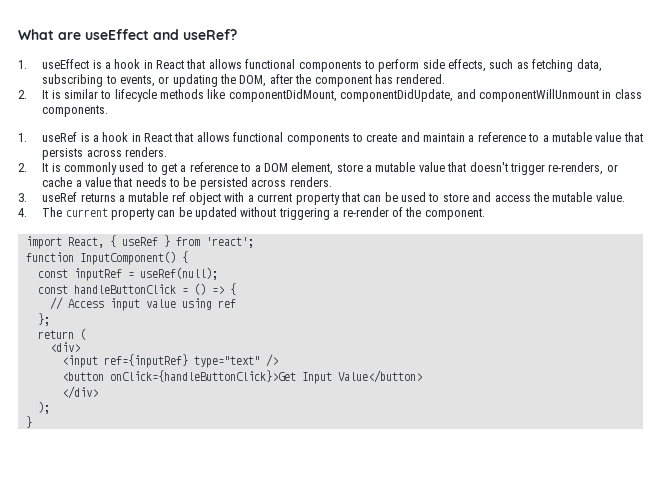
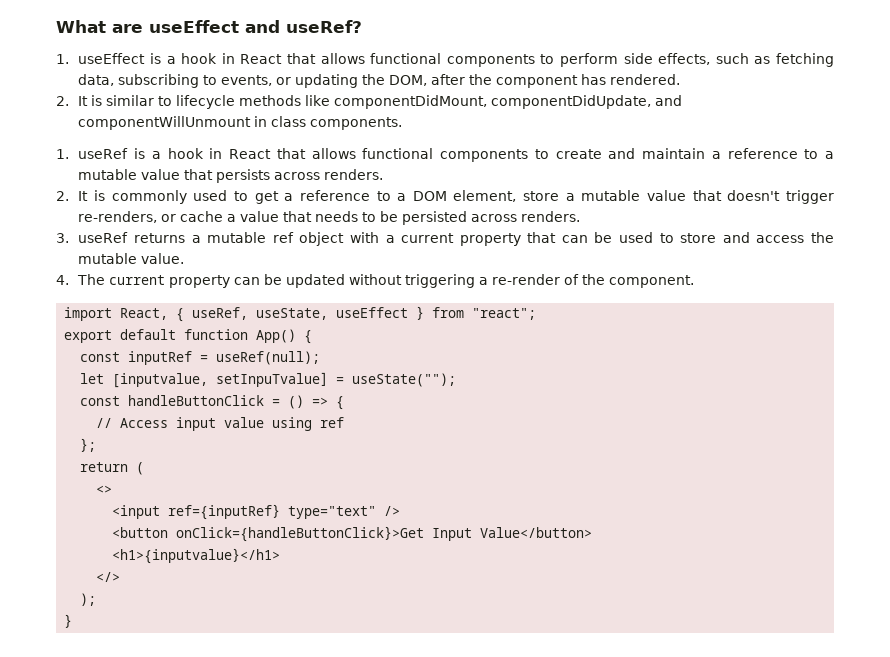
- import React, { useRef } from 'react';
- function InputComponent() {
+ import React, { useRef, useState, useEffect } from "react";
+ export default function App() {
+ let [inputvalue, setInpuTvalue] = useState("");
- <div>
+ <>
- </div>
+ <h1>{inputvalue}</h1>
+ </>

